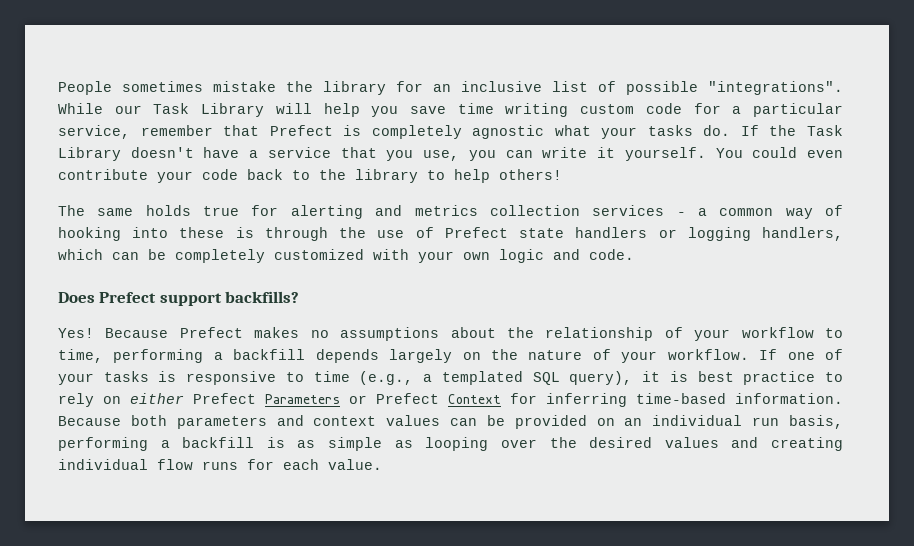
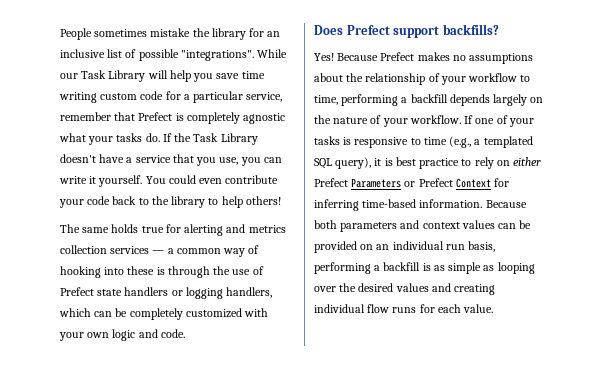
- The same holds true for alerting and metrics collection services - a common way of hooking into these is through the use of Prefect state handlers or logging handlers, which can be completely customized with your own logic and code.
+ The same holds true for alerting and metrics collection services — a common way of hooking into these is through the use of Prefect state handlers or logging handlers, which can be completely customized with your own logic and code.

